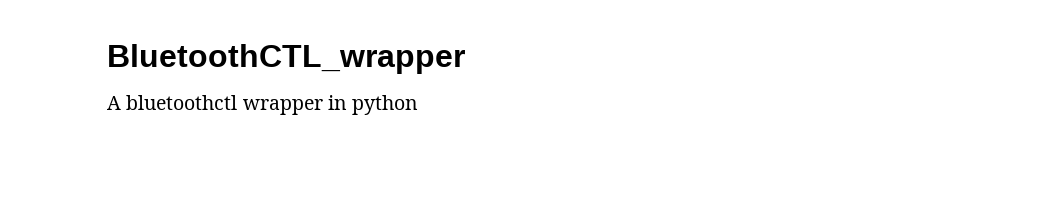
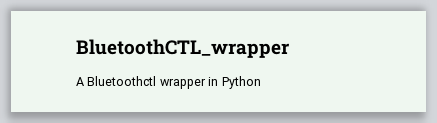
- A bluetoothctl wrapper in python
+ A Bluetoothctl wrapper in Python

